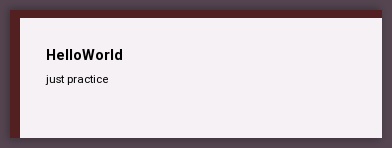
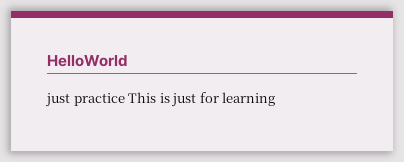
- just practice
+ just practice This is just for learning

